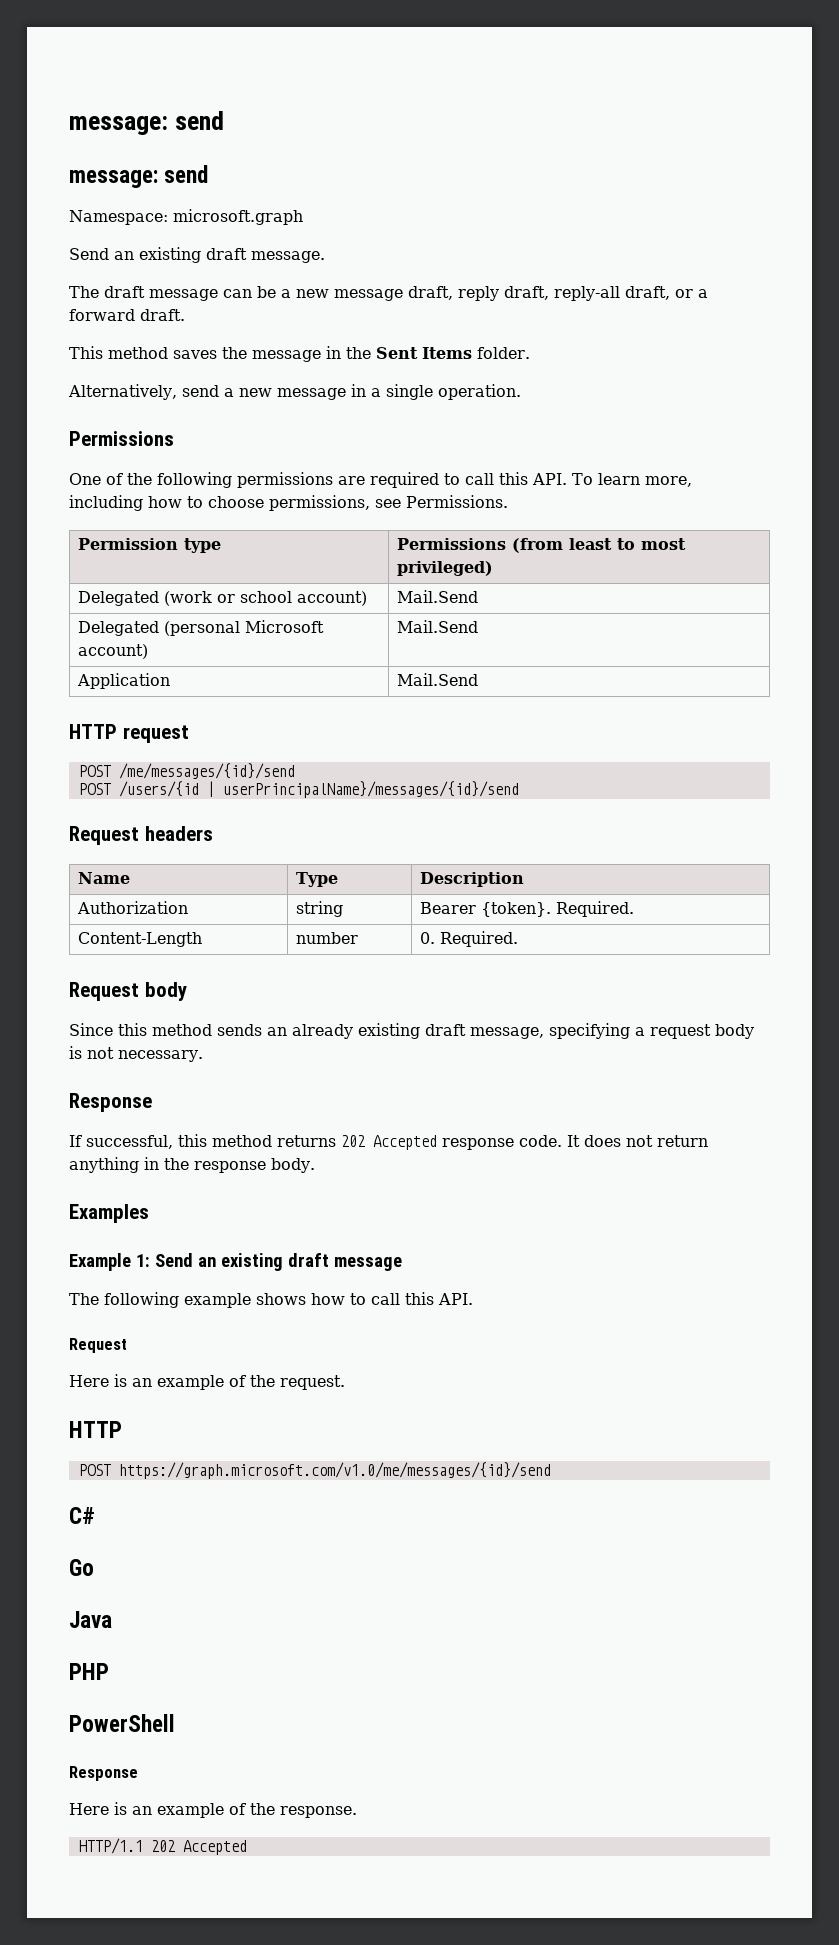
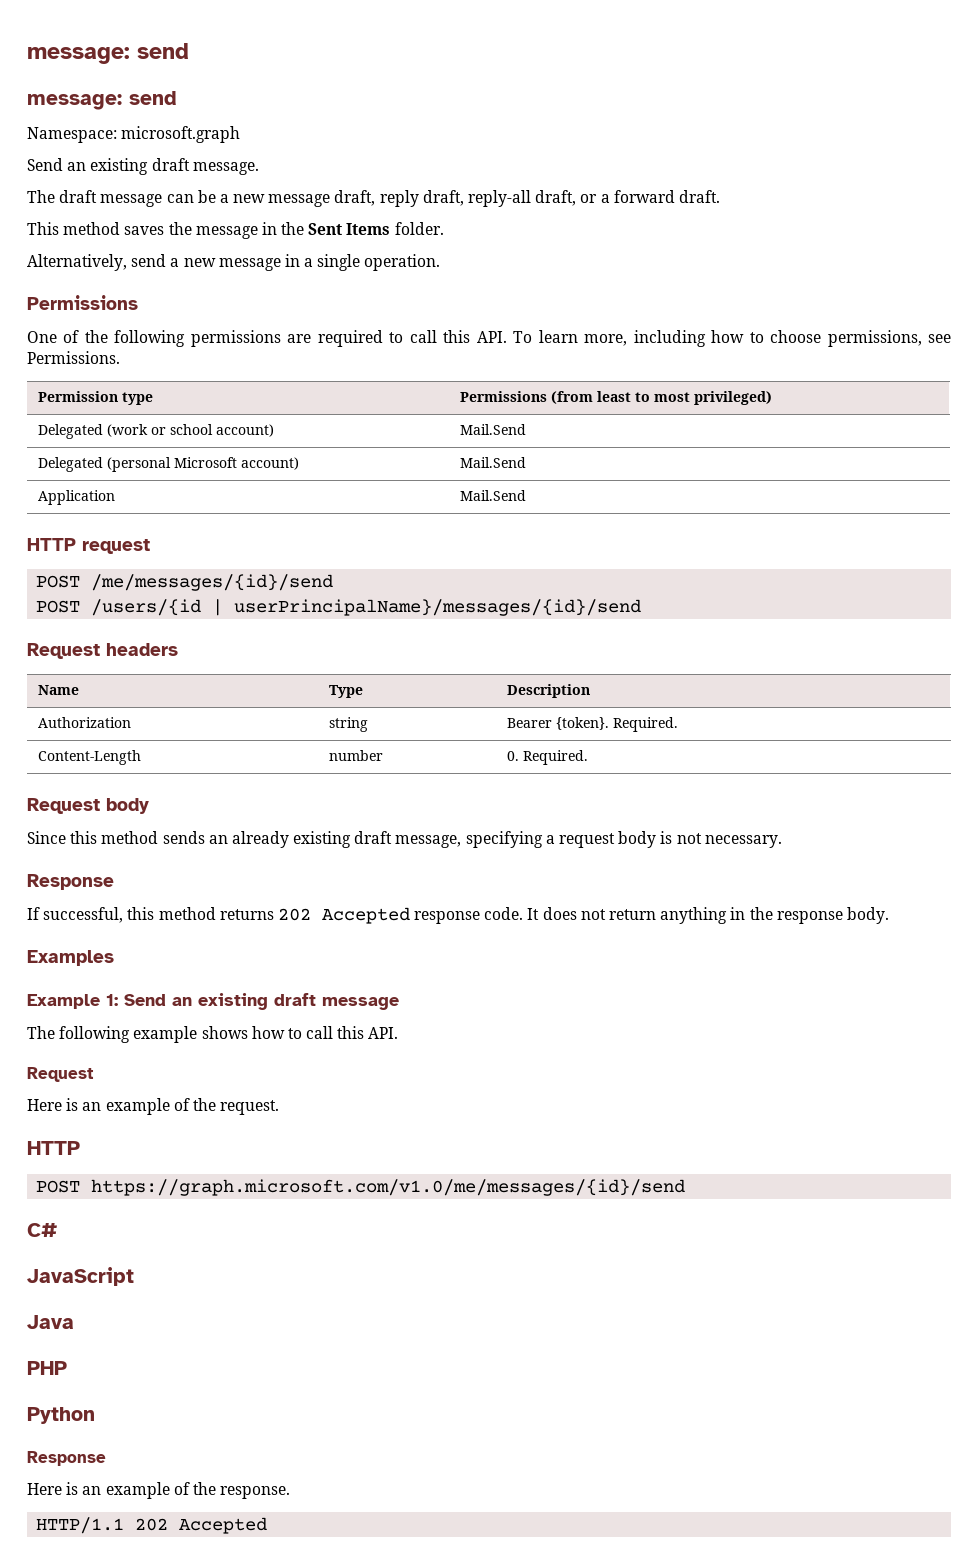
- Go
+ JavaScript
- PowerShell
+ Python

